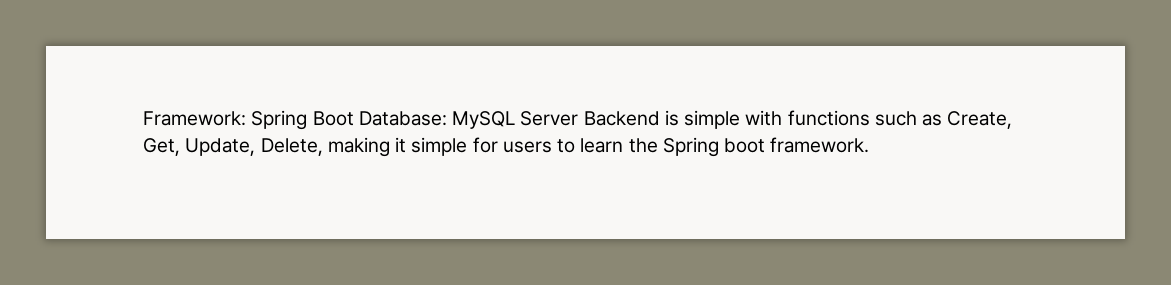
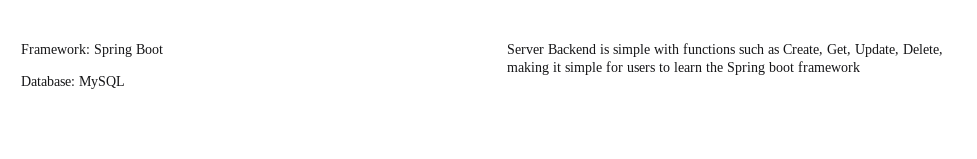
- Framework: Spring Boot Database: MySQL Server Backend is simple with functions such as Create, Get, Update, Delete, making it simple for users to learn the Spring boot framework.
+ Framework: Spring Boot
+ Database: MySQL
+ Server Backend is simple with functions such as Create, Get, Update, Delete, making it simple for users to learn the Spring boot framework

